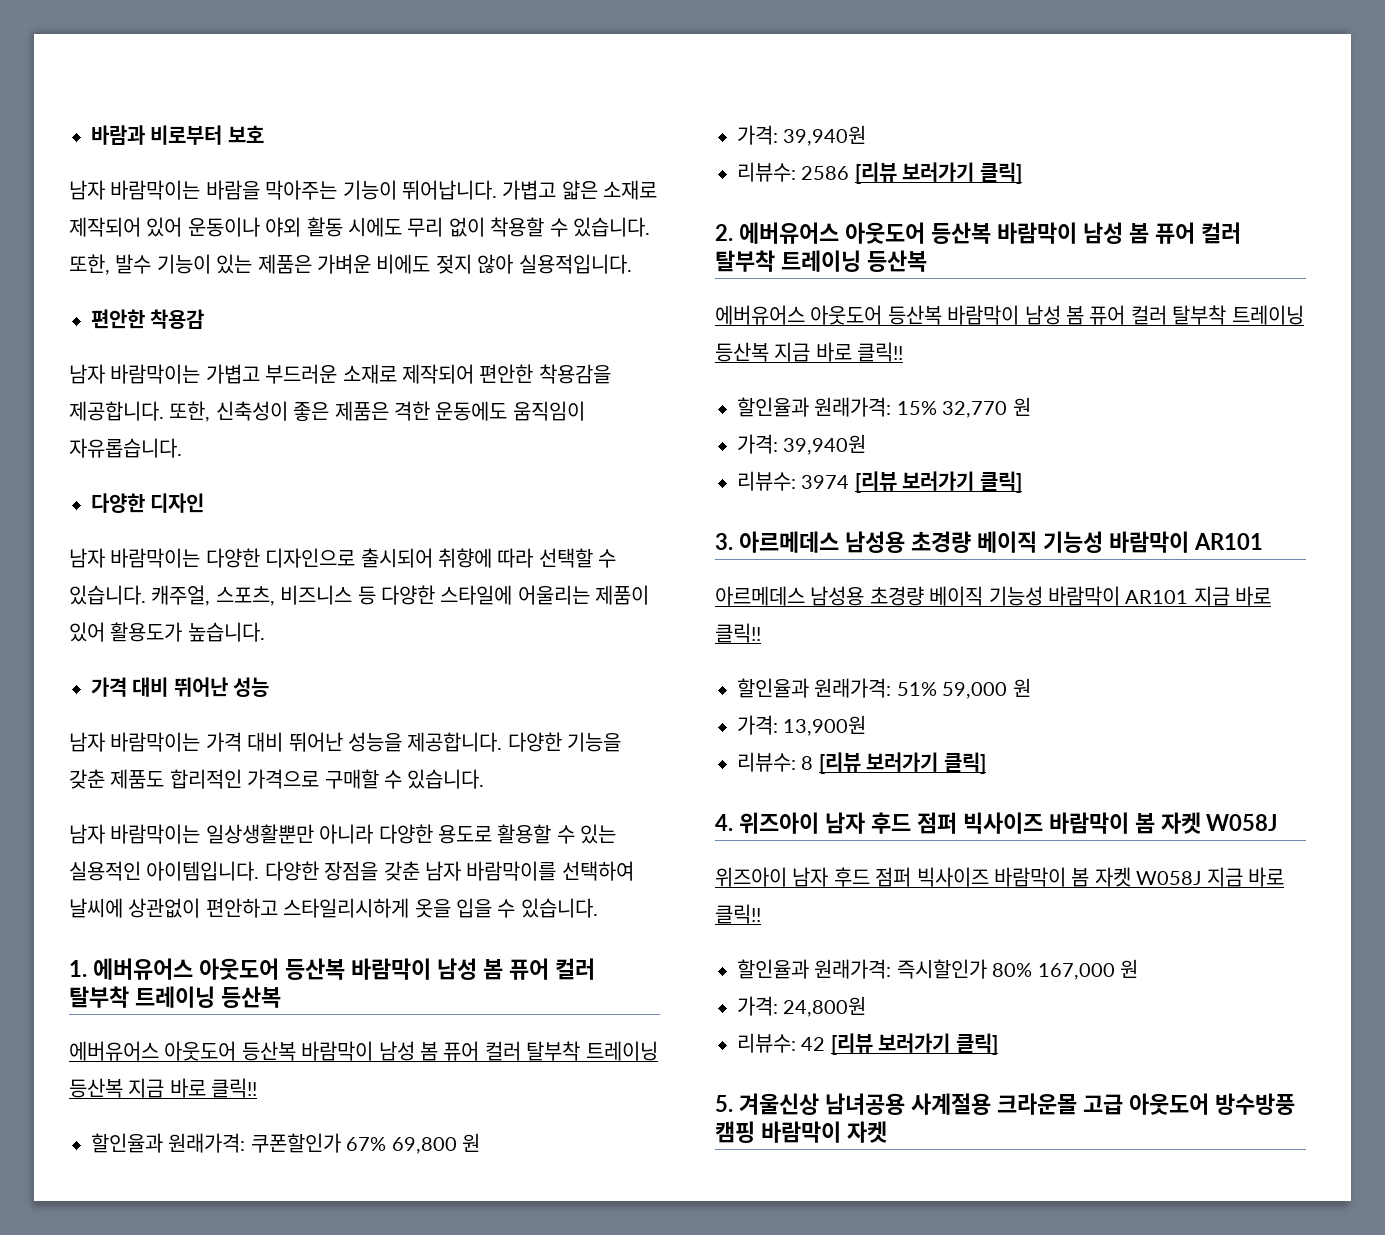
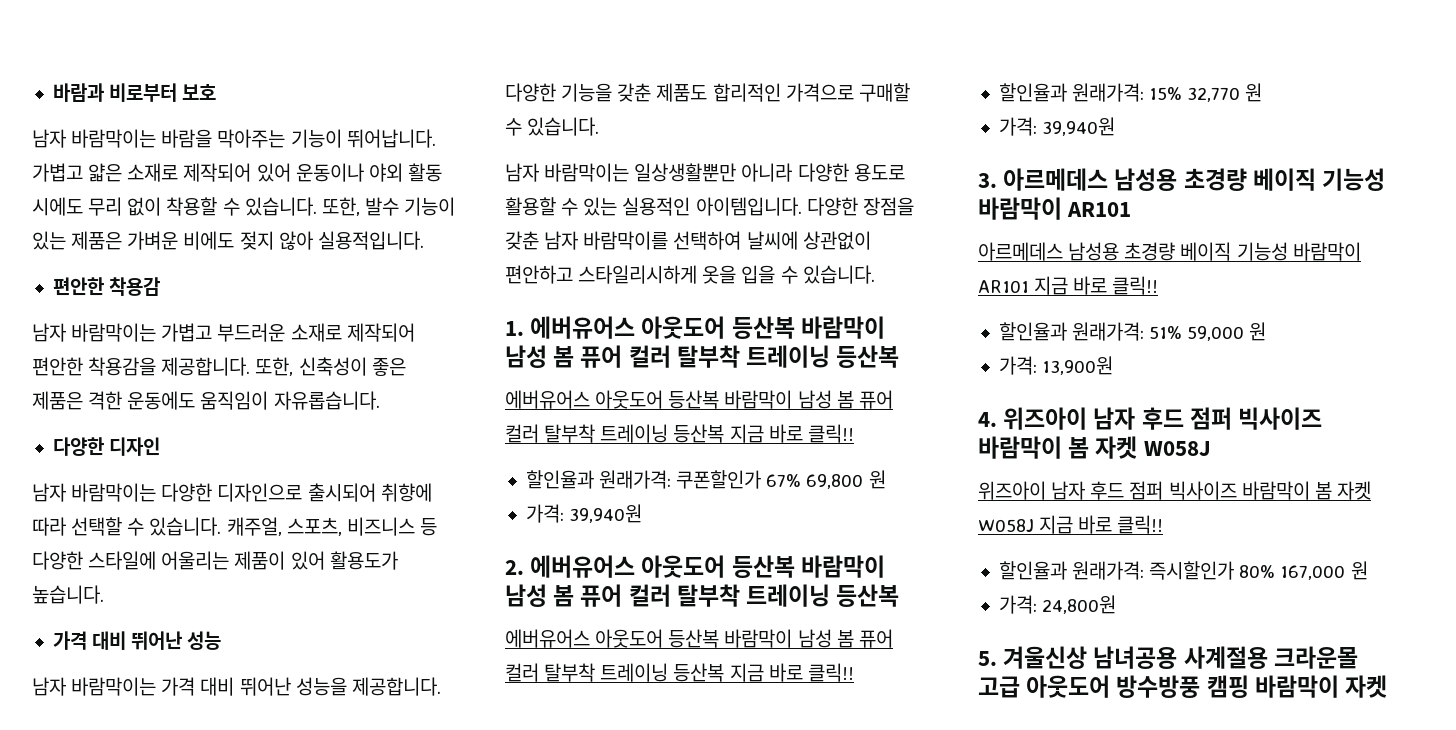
- 리뷰수: 2586 [리뷰 보러가기 클릭]
- 리뷰수: 3974 [리뷰 보러가기 클릭]
- 리뷰수: 8 [리뷰 보러가기 클릭]
- 리뷰수: 42 [리뷰 보러가기 클릭]

